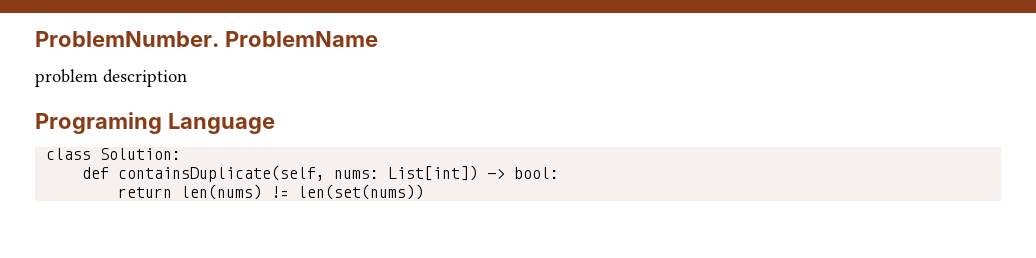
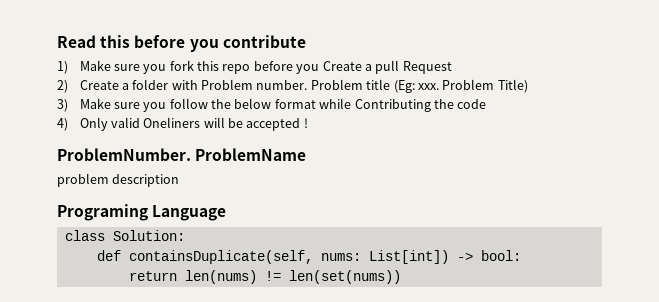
+ Read this before you contribute
+ 1) Make sure you fork this repo before you Create a pull Request
+ 2) Create a folder with Problem number. Problem title (Eg: xxx. Problem Title)
+ 3) Make sure you follow the below format while Contributing the code
+ 4) Only valid Oneliners will be accepted !

